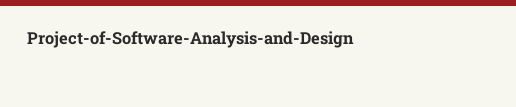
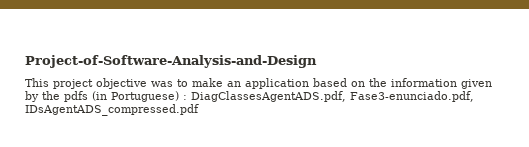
+ This project objective was to make an application based on the information given by the pdfs (in Portuguese) : DiagClassesAgentADS.pdf, Fase3-enunciado.pdf, IDsAgentADS_compressed.pdf

